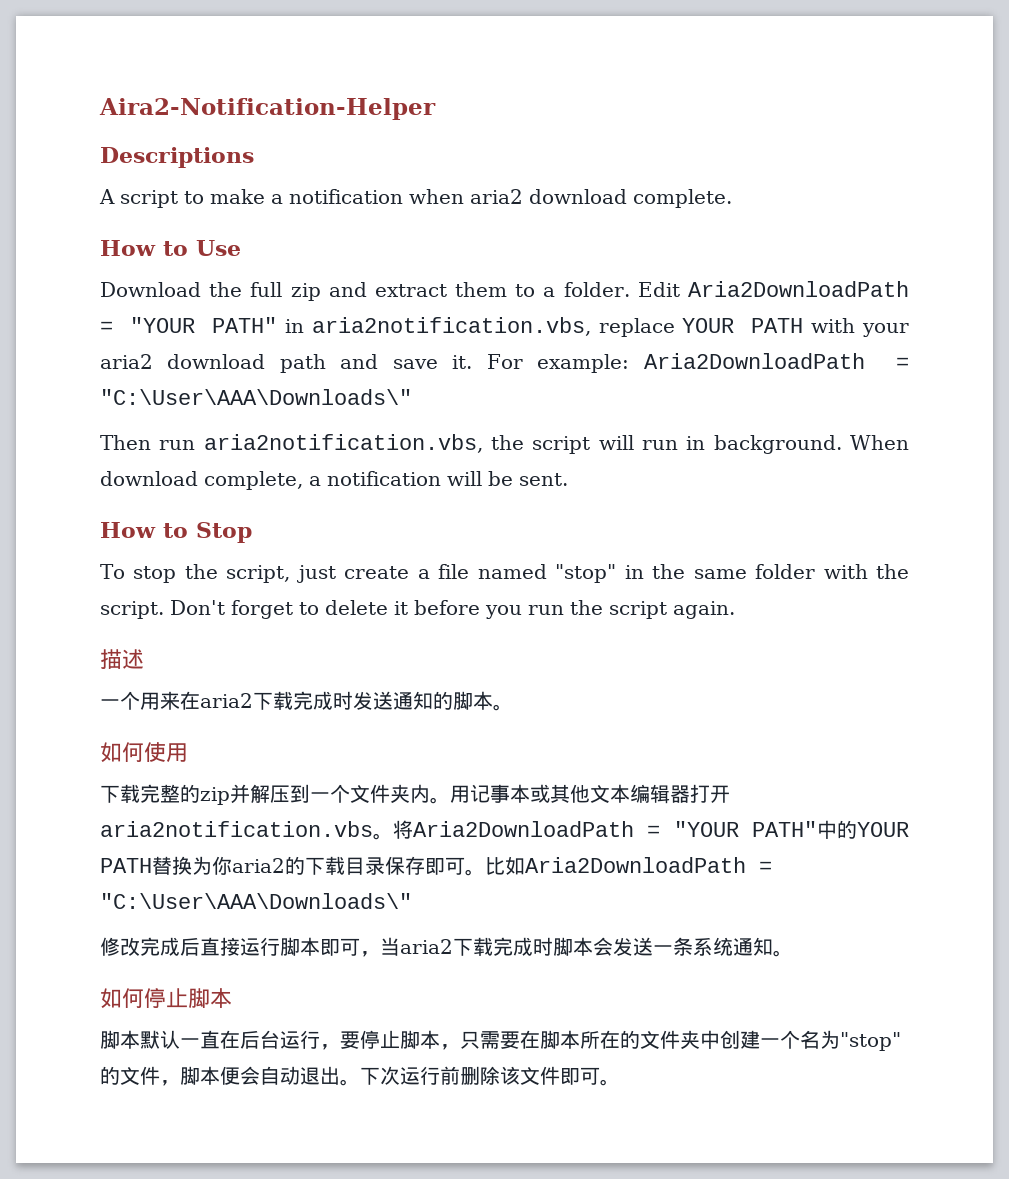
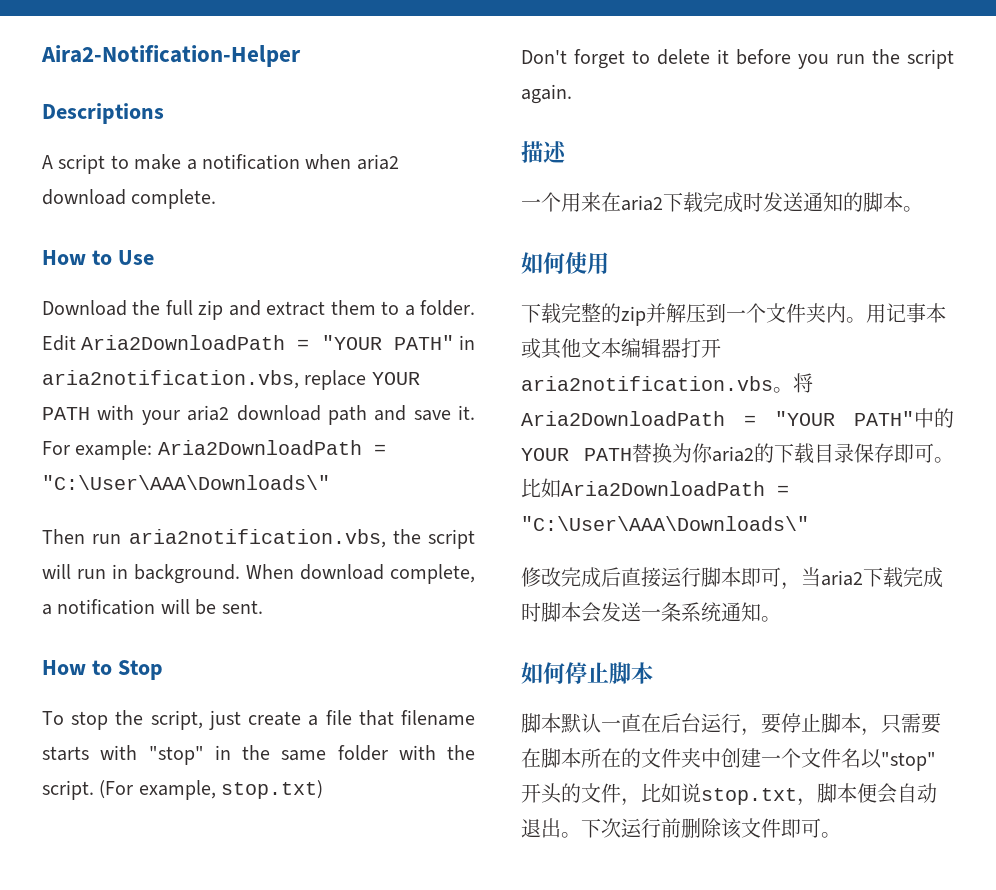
- To stop the script, just create a file named "stop" in the same folder with the script. Don't forget to delete it before you run the script again.
+ To stop the script, just create a file that filename starts with "stop" in the same folder with the script. (For example, stop.txt)
+ Don't forget to delete it before you run the script again.
- 脚本默认一直在后台运行，要停止脚本，只需要在脚本所在的文件夹中创建一个名为"stop"的文件，脚本便会自动退出。
+ 脚本默认一直在后台运行，要停止脚本，只需要在脚本所在的文件夹中创建一个文件名以"stop"开头的文件，比如说stop.txt，脚本便会自动退出。

